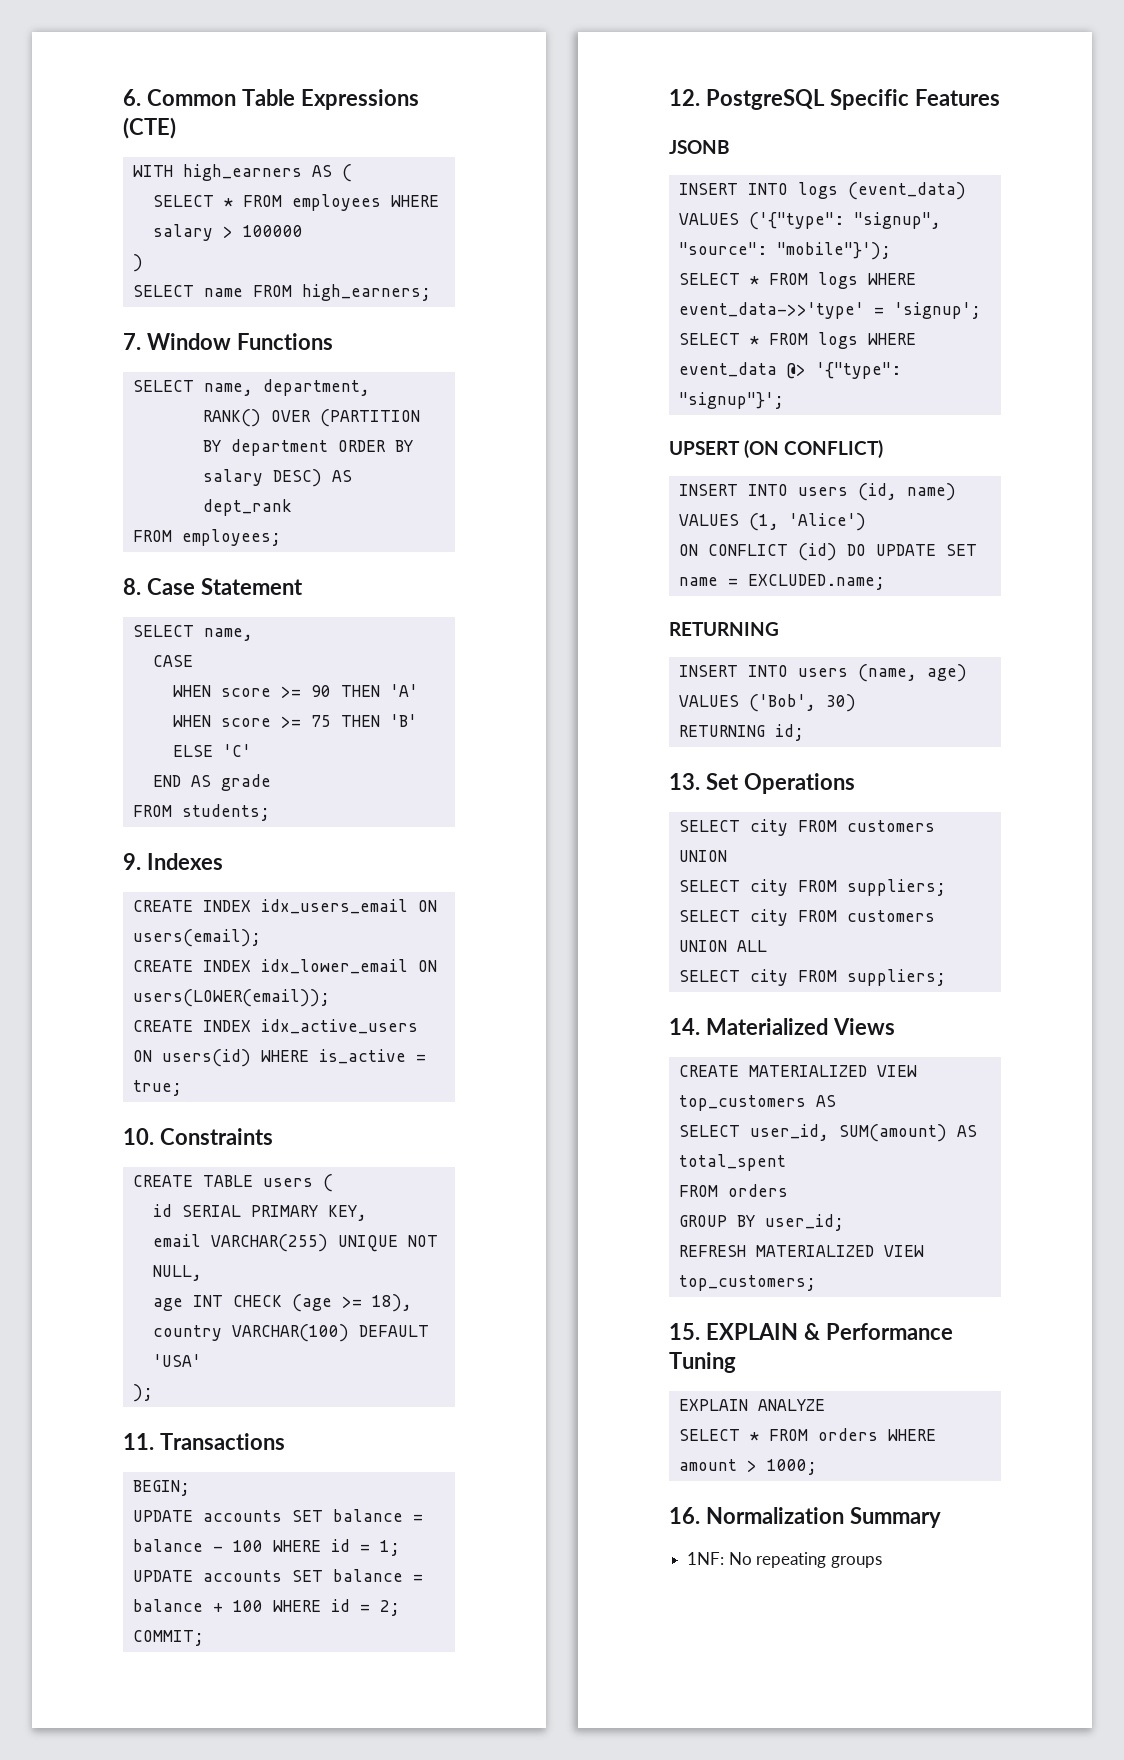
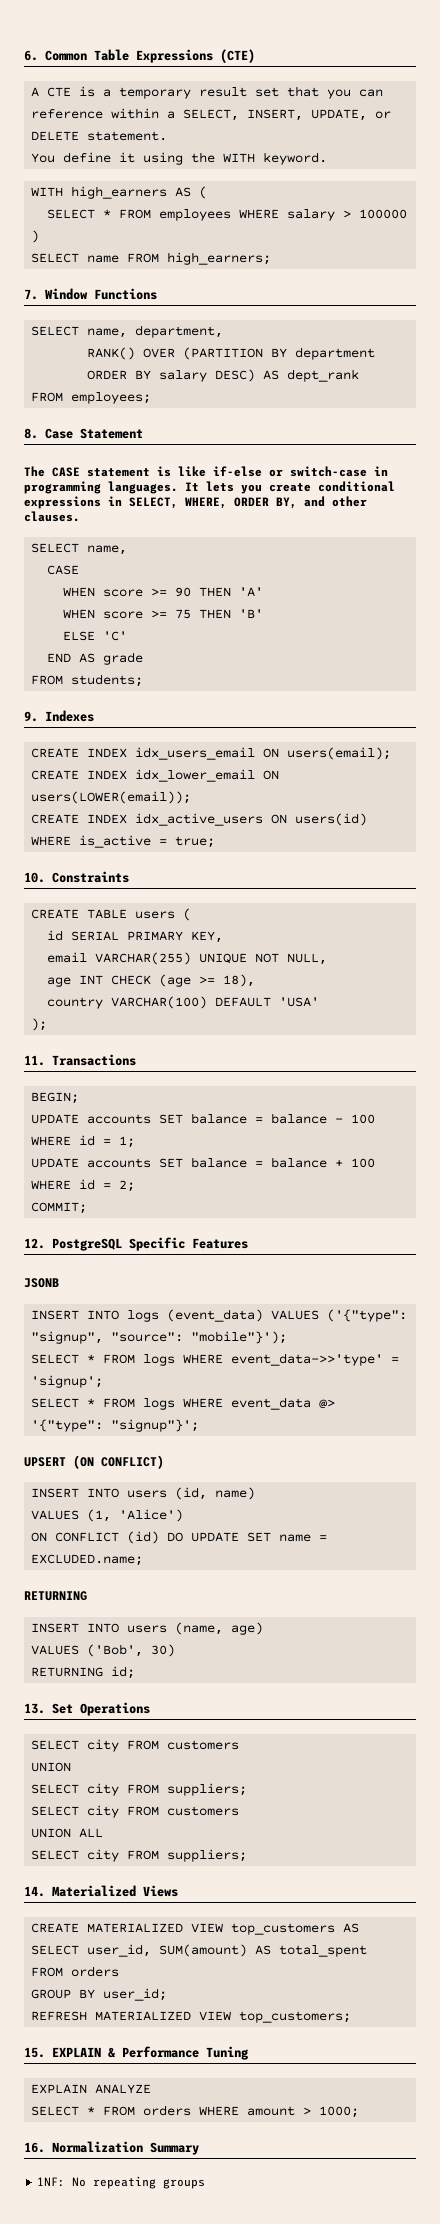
+ A CTE is a temporary result set that you can reference within a SELECT, INSERT, UPDATE, or DELETE statement.
+ You define it using the WITH keyword.
+ The CASE statement is like if-else or switch-case in programming languages. It lets you create conditional expressions in SELECT, WHERE, ORDER BY, and other clauses.

